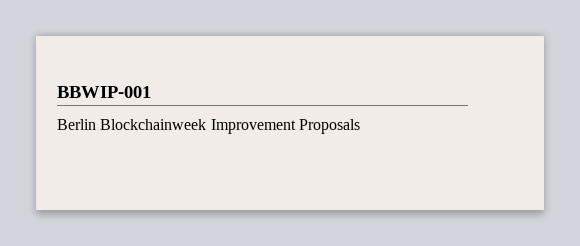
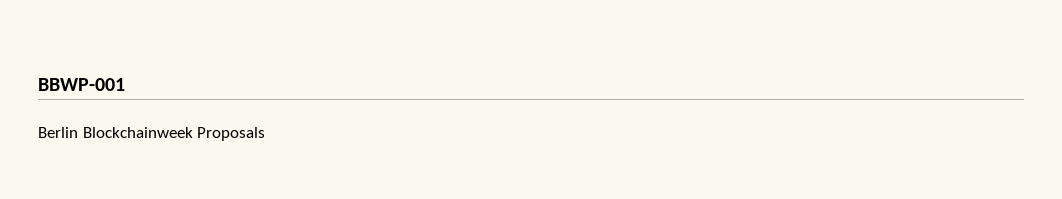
- BBWIP-001
+ BBWP-001
- Berlin Blockchainweek Improvement Proposals
+ Berlin Blockchainweek Proposals

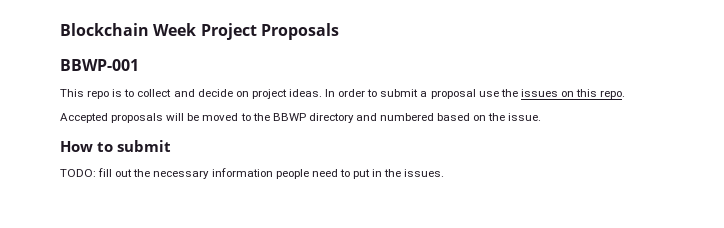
+ Blockchain Week Project Proposals
  BBWP-001
- Berlin Blockchainweek Proposals
+ This repo is to collect and decide on project ideas. In order to submit a proposal use the issues on this repo.
+ Accepted proposals will be moved to the BBWP directory and numbered based on the issue.
+ How to submit
+ TODO: fill out the necessary information people need to put in the issues.

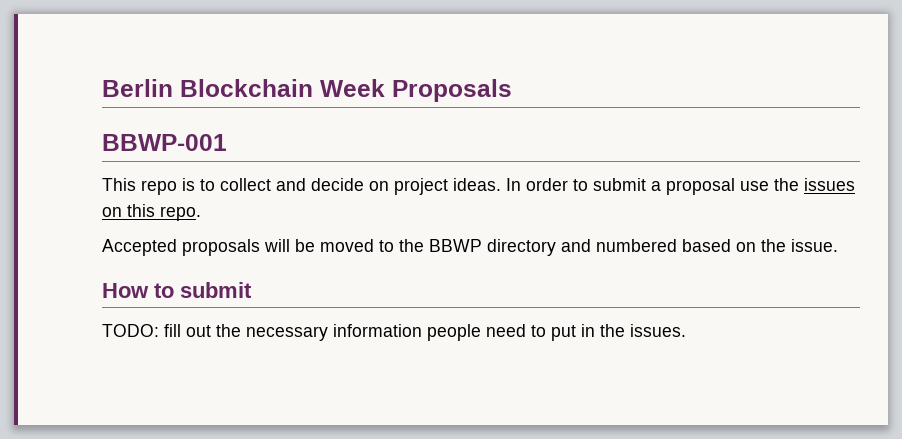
- Blockchain Week Project Proposals
+ Berlin Blockchain Week Proposals

